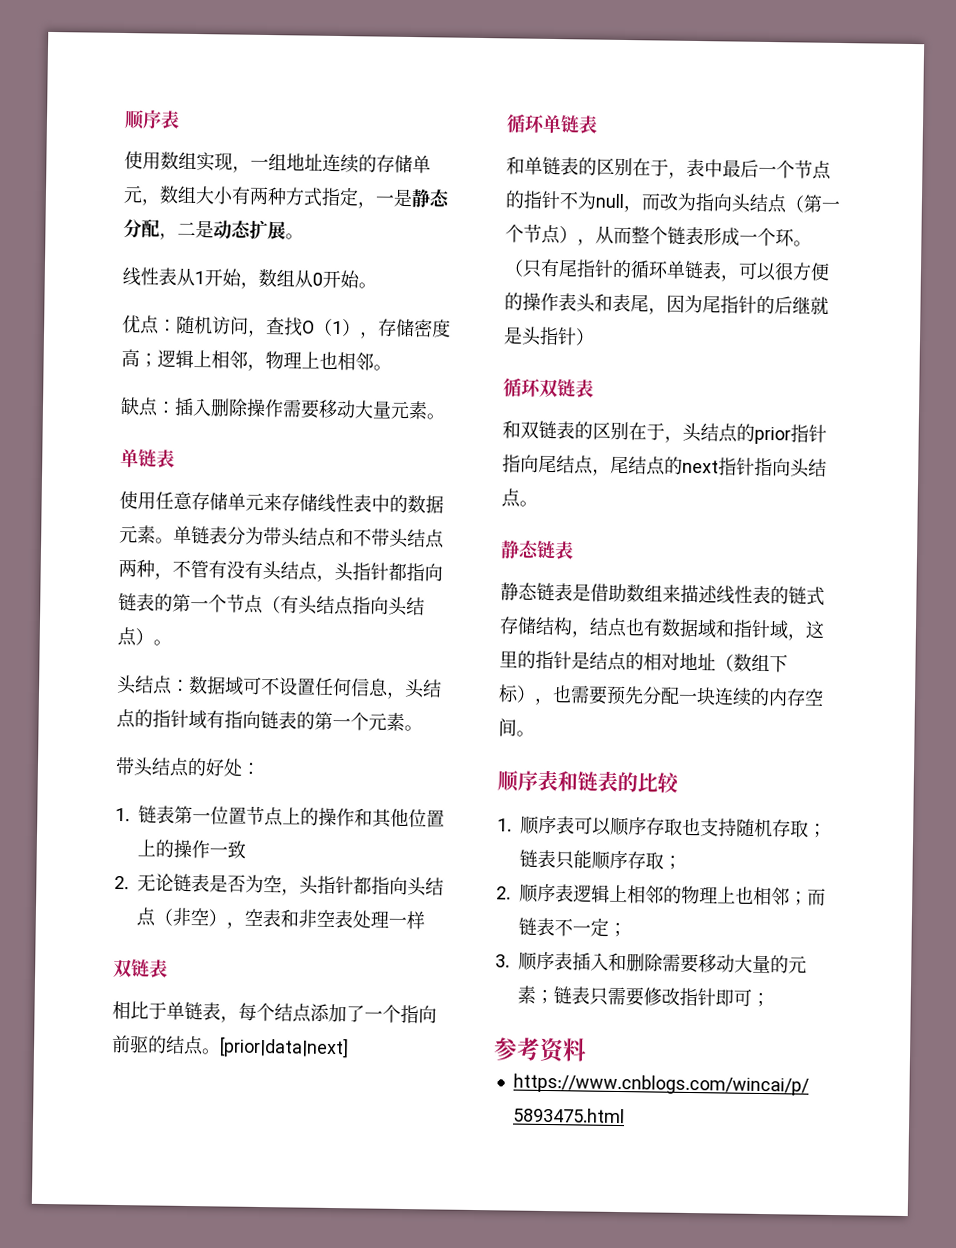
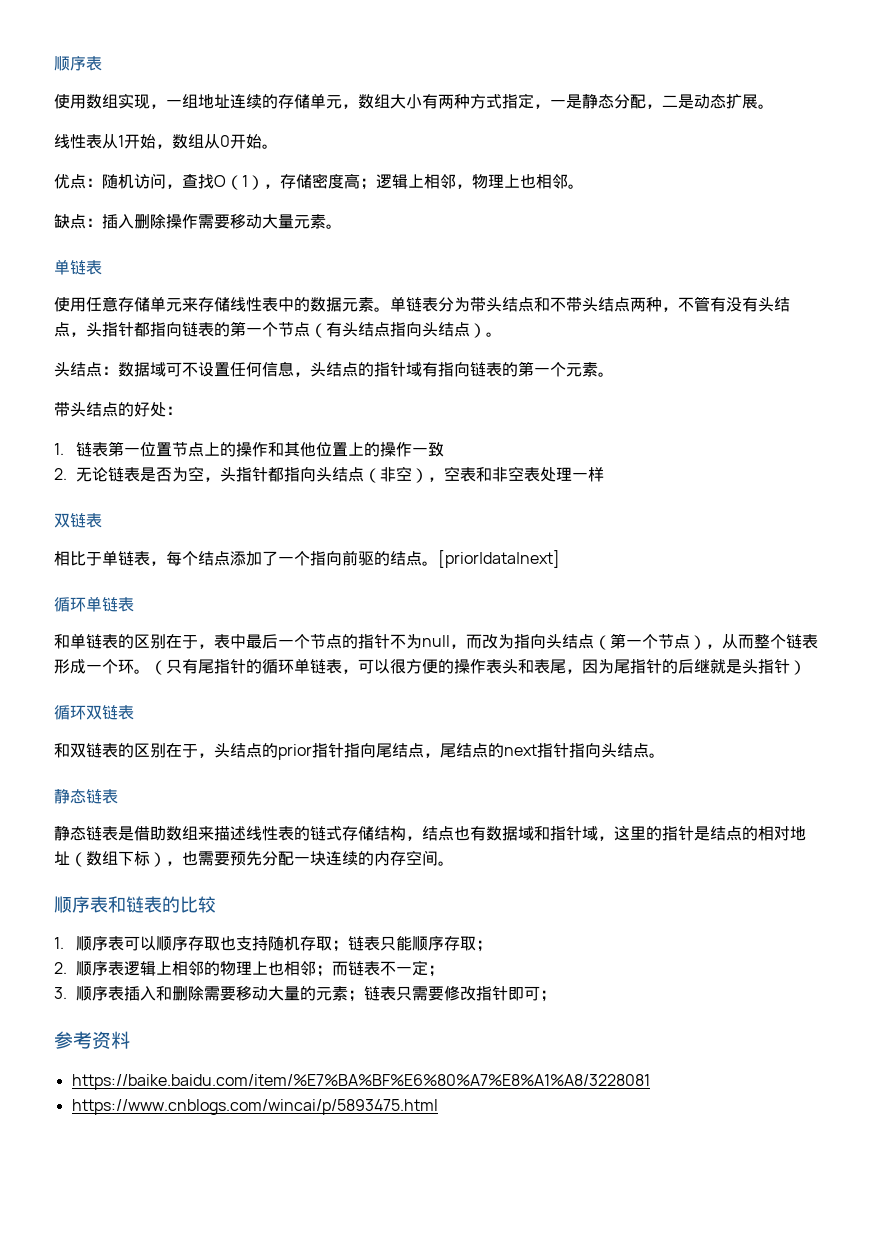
+ https://baike.baidu.com/item/%E7%BA%BF%E6%80%A7%E8%A1%A8/3228081

